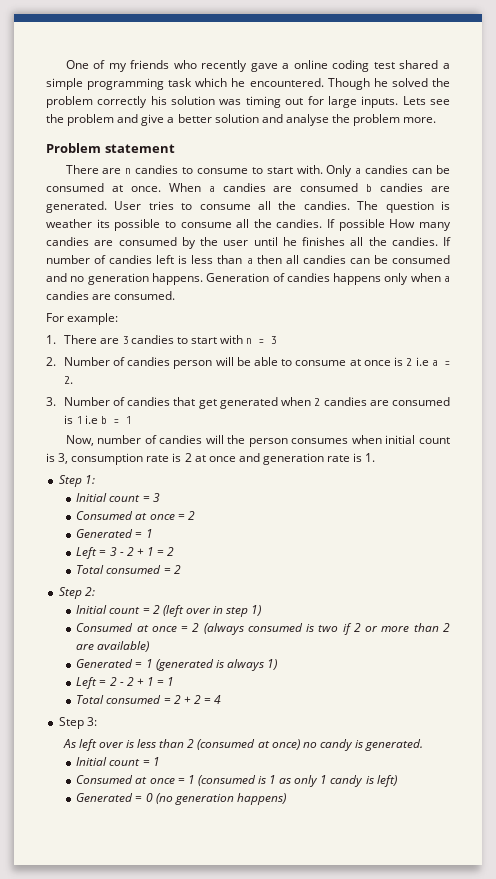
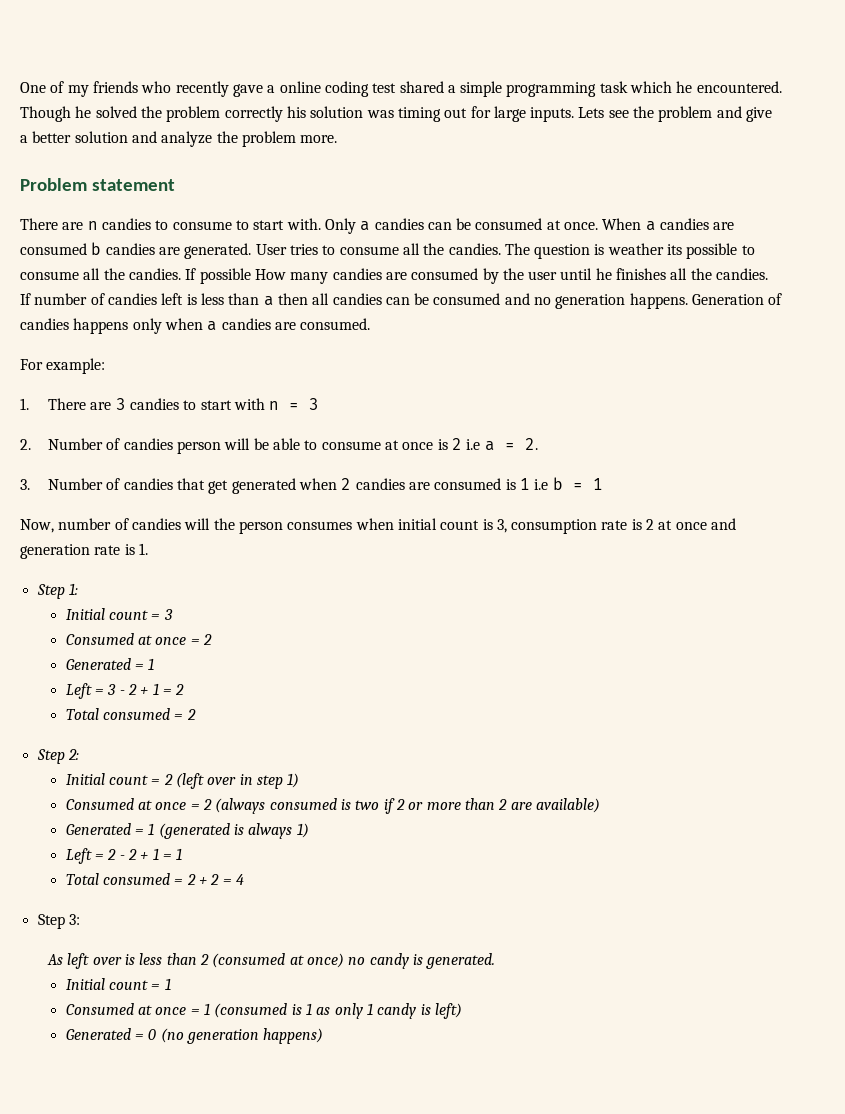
- Lets see the problem and give a better solution and analyse the problem more.
+ Lets see the problem and give a better solution and analyze the problem more.

